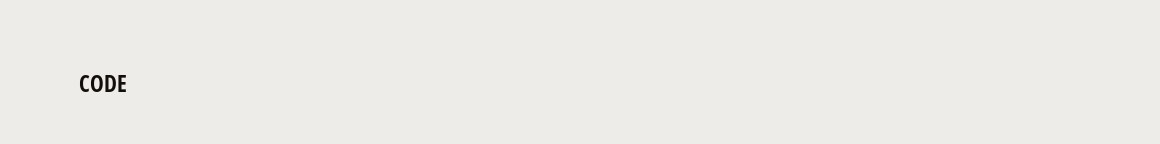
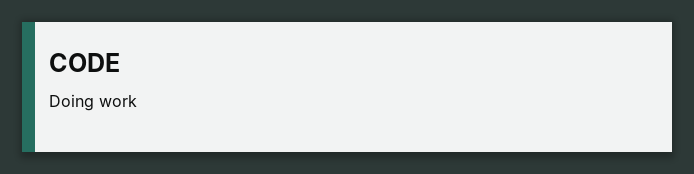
+ Doing work

